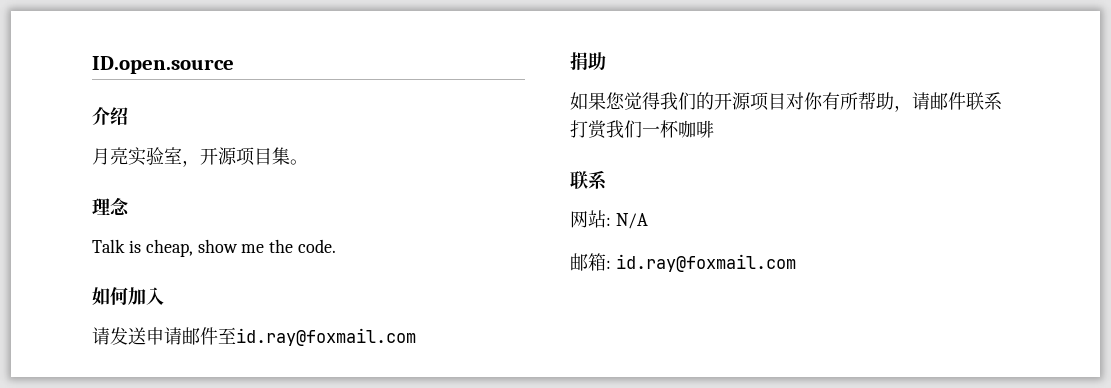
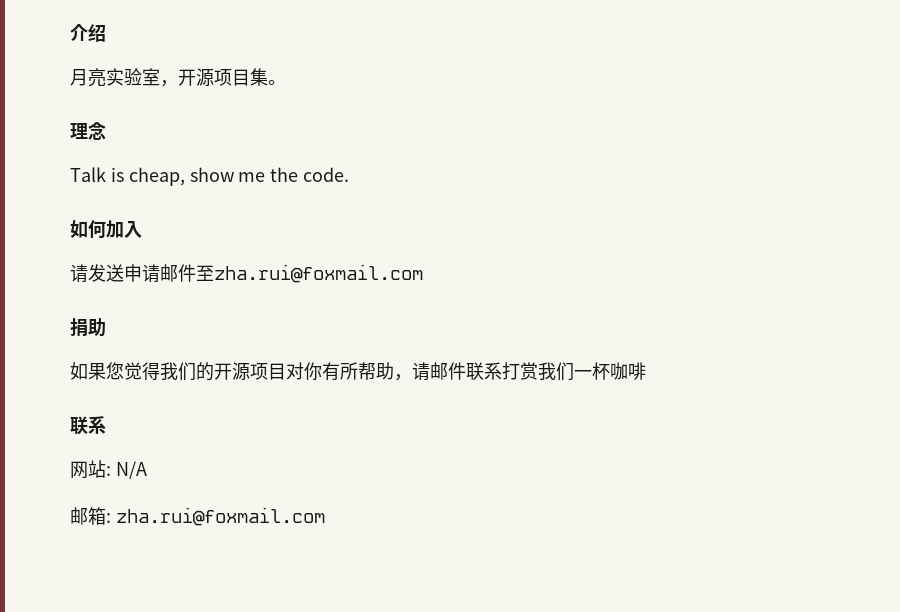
- ID.open.source
- 请发送申请邮件至id.ray@foxmail.com
+ 请发送申请邮件至zha.rui@foxmail.com
- 邮箱: id.ray@foxmail.com
+ 邮箱: zha.rui@foxmail.com

